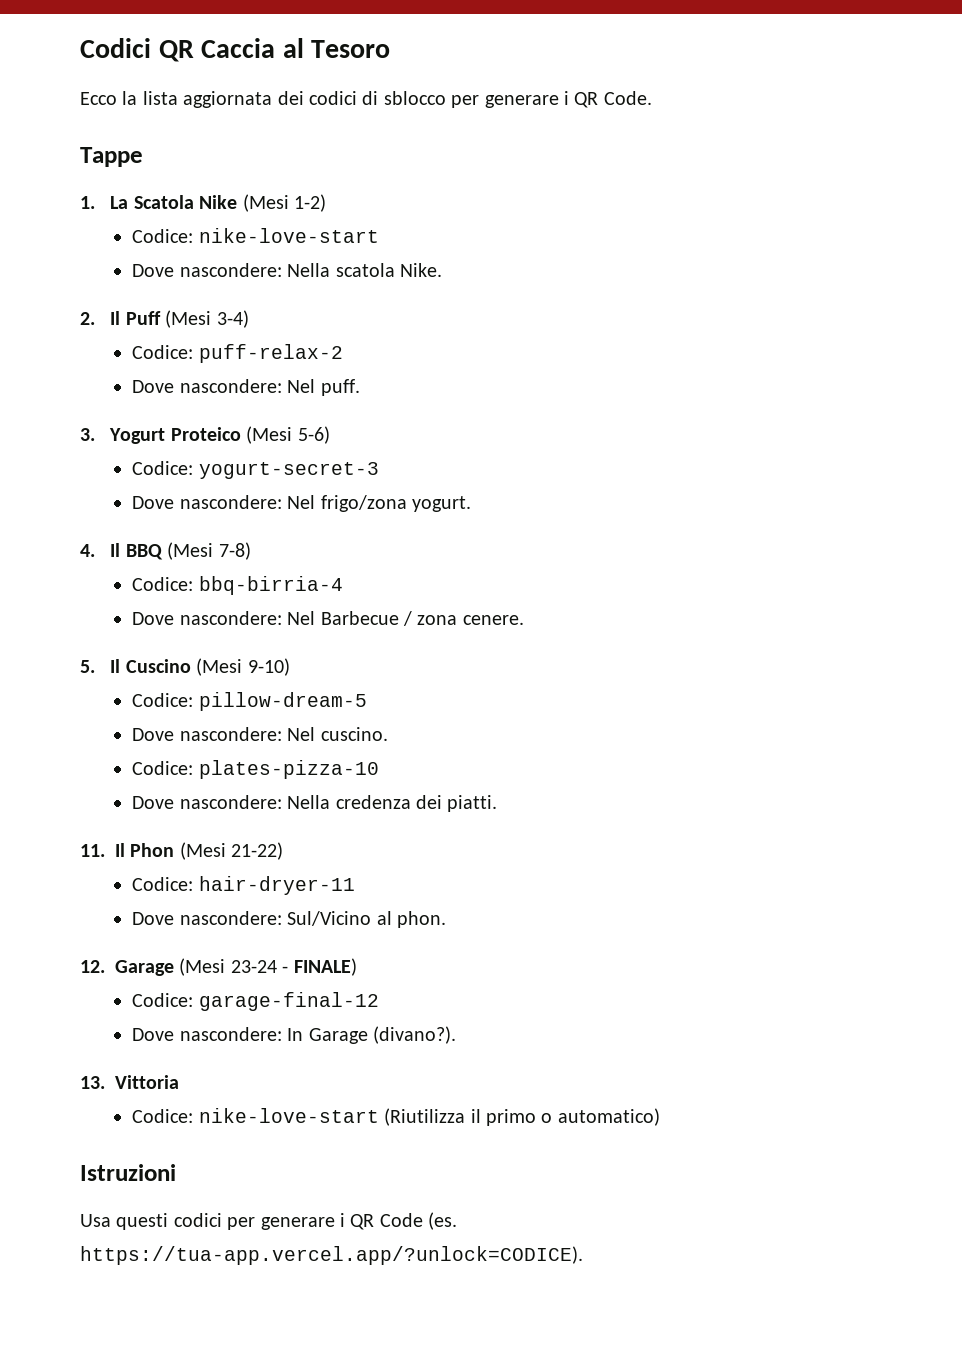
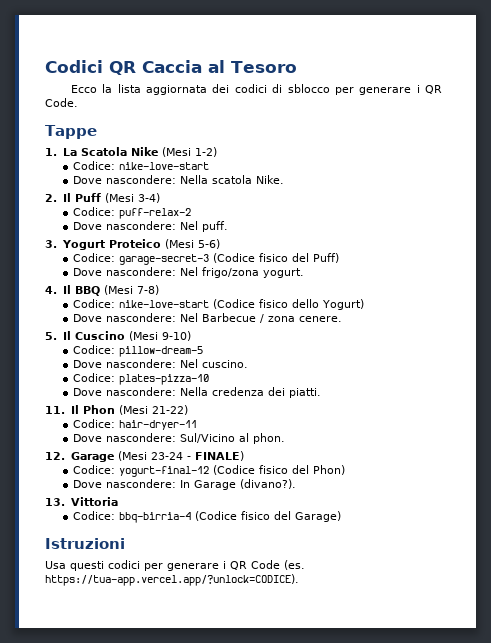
- Codice: yogurt-secret-3
+ Codice: garage-secret-3 (Codice fisico del Puff)
- Codice: bbq-birria-4
+ Codice: nike-love-start (Codice fisico dello Yogurt)
- Codice: garage-final-12
+ Codice: yogurt-final-12 (Codice fisico del Phon)
- Codice: nike-love-start (Riutilizza il primo o automatico)
+ Codice: bbq-birria-4 (Codice fisico del Garage)

